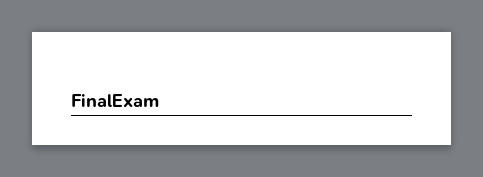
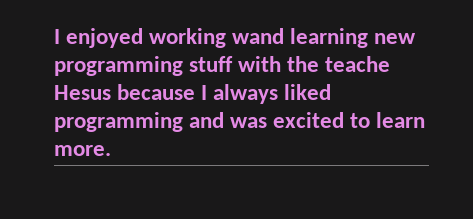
- FinalExam
+ I enjoyed working wand learning new programming stuff with the teache Hesus because I always liked programming and was excited to learn more.

